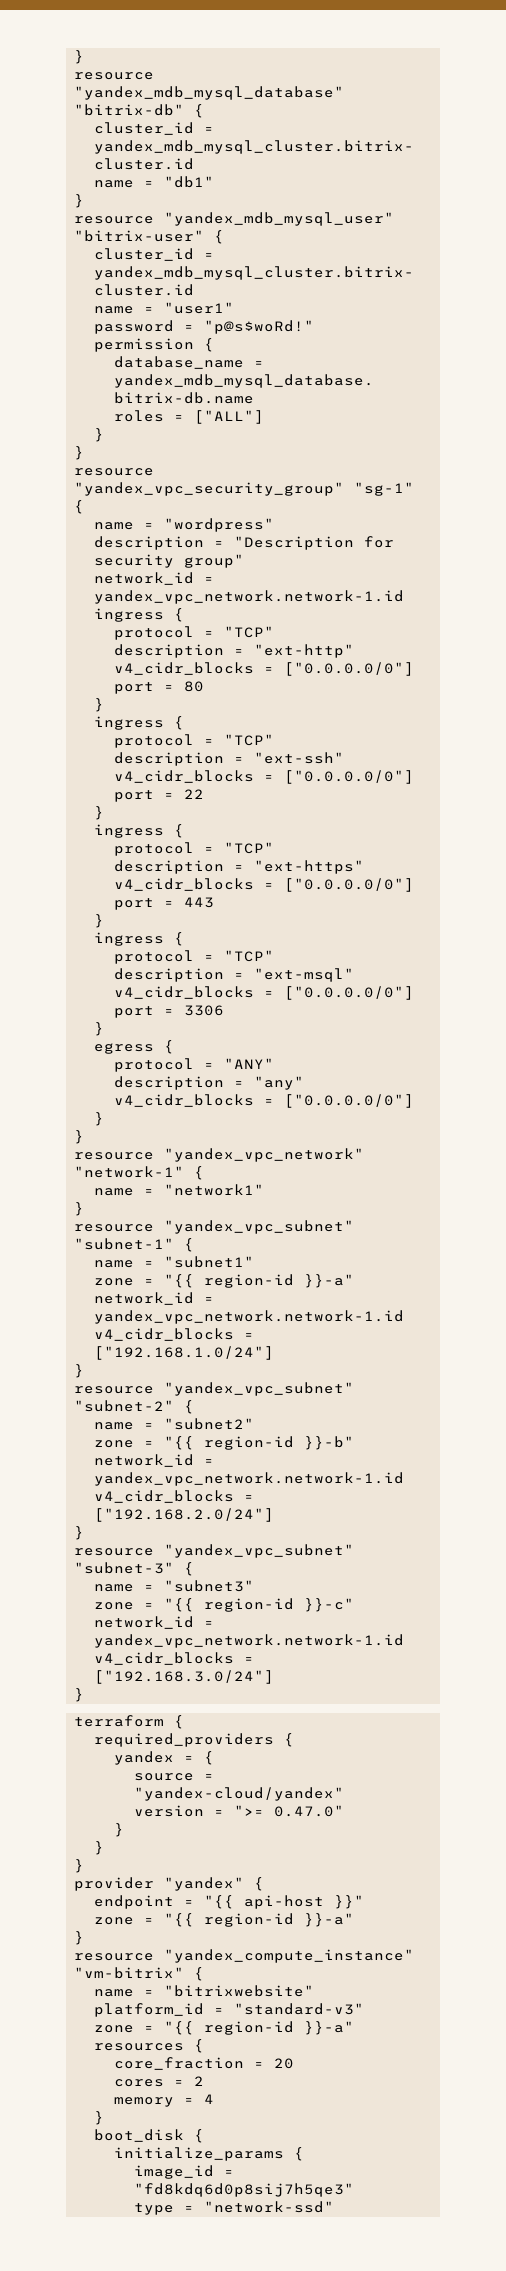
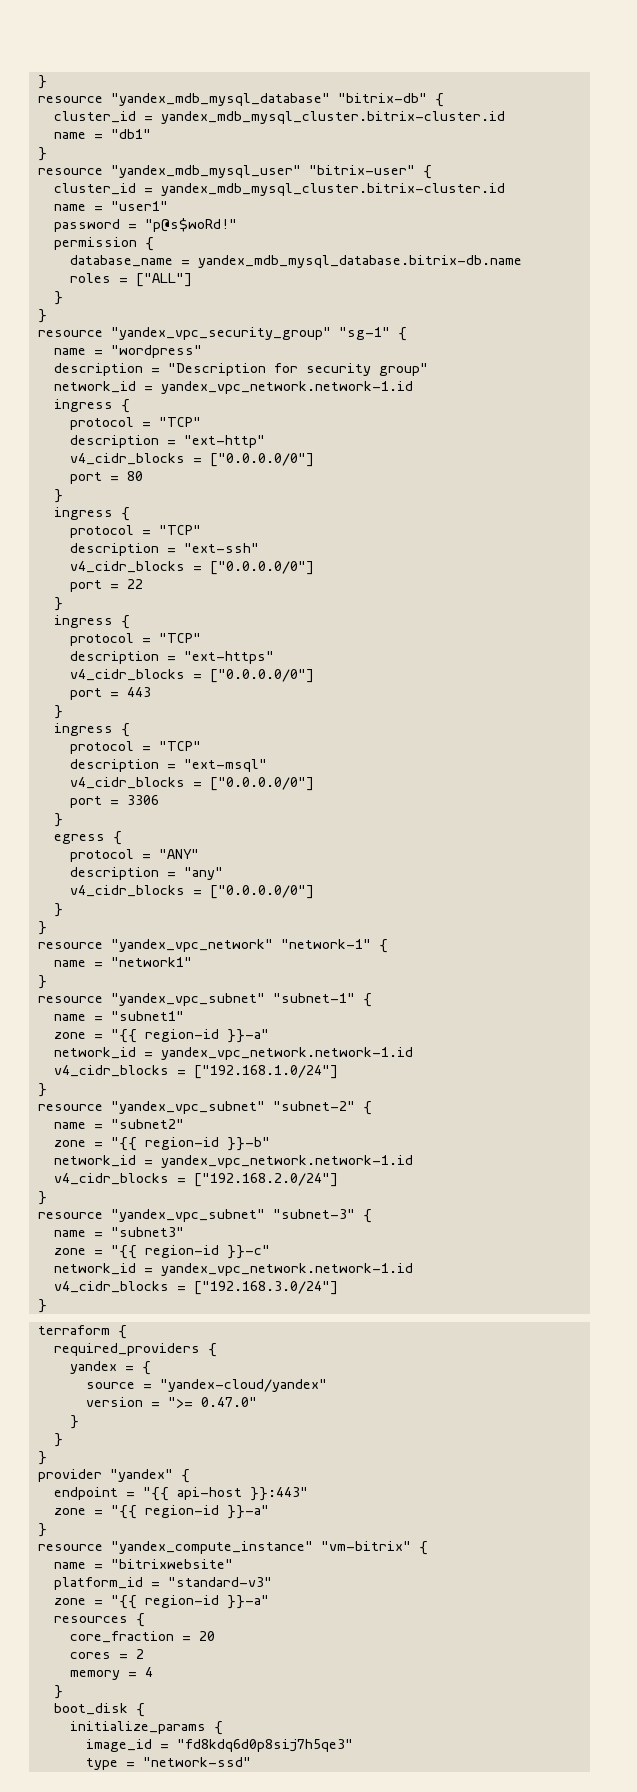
- endpoint = "{{ api-host }}"
+ endpoint = "{{ api-host }}:443"

